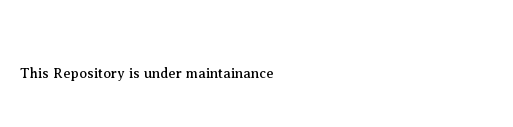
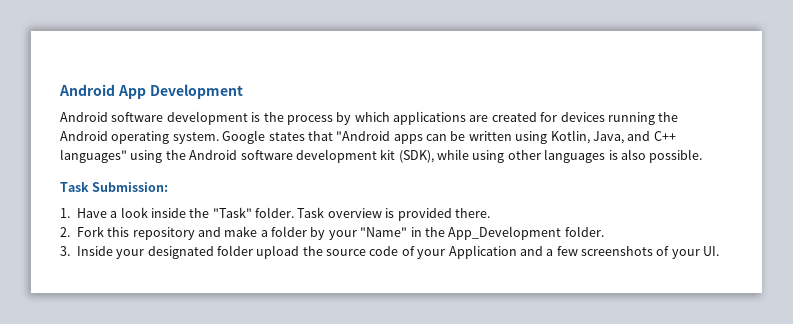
- This Repository is under maintainance
+ Android App Development
+ Android software development is the process by which applications are created for devices running the Android operating system. Google states that "Android apps can be written using Kotlin, Java, and C++ languages" using the Android software development kit (SDK), while using other languages is also possible.
+ Task Submission:
+ 1. Have a look inside the "Task" folder. Task overview is provided there.
+ 2. Fork this repository and make a folder by your "Name" in the App_Development folder.
+ 3. Inside your designated folder upload the source code of your Application and a few screenshots of your UI.

